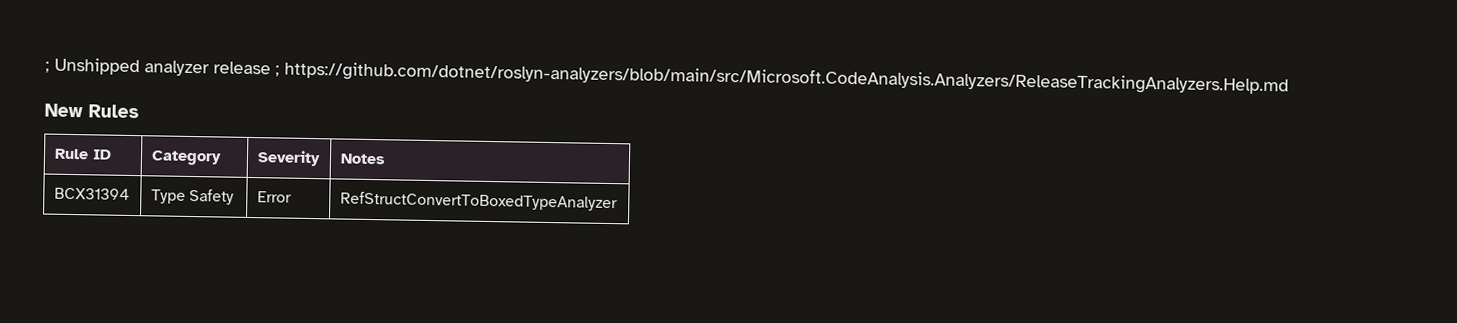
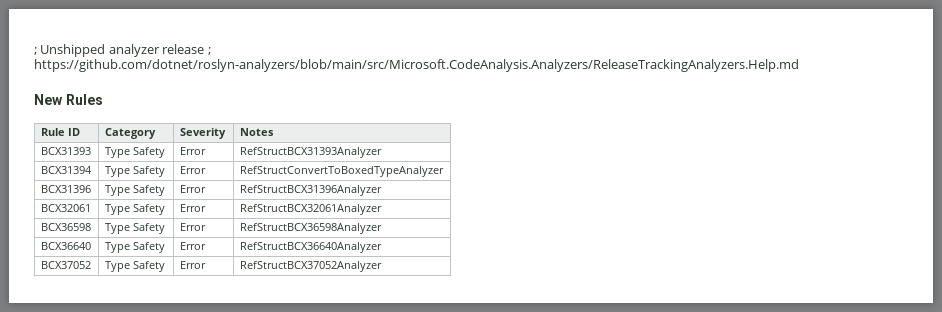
+ BCX31393 | Type Safety | Error | RefStructBCX31393Analyzer
+ BCX31396 | Type Safety | Error | RefStructBCX31396Analyzer
+ BCX32061 | Type Safety | Error | RefStructBCX32061Analyzer
+ BCX36598 | Type Safety | Error | RefStructBCX36598Analyzer
+ BCX36640 | Type Safety | Error | RefStructBCX36640Analyzer
+ BCX37052 | Type Safety | Error | RefStructBCX37052Analyzer

